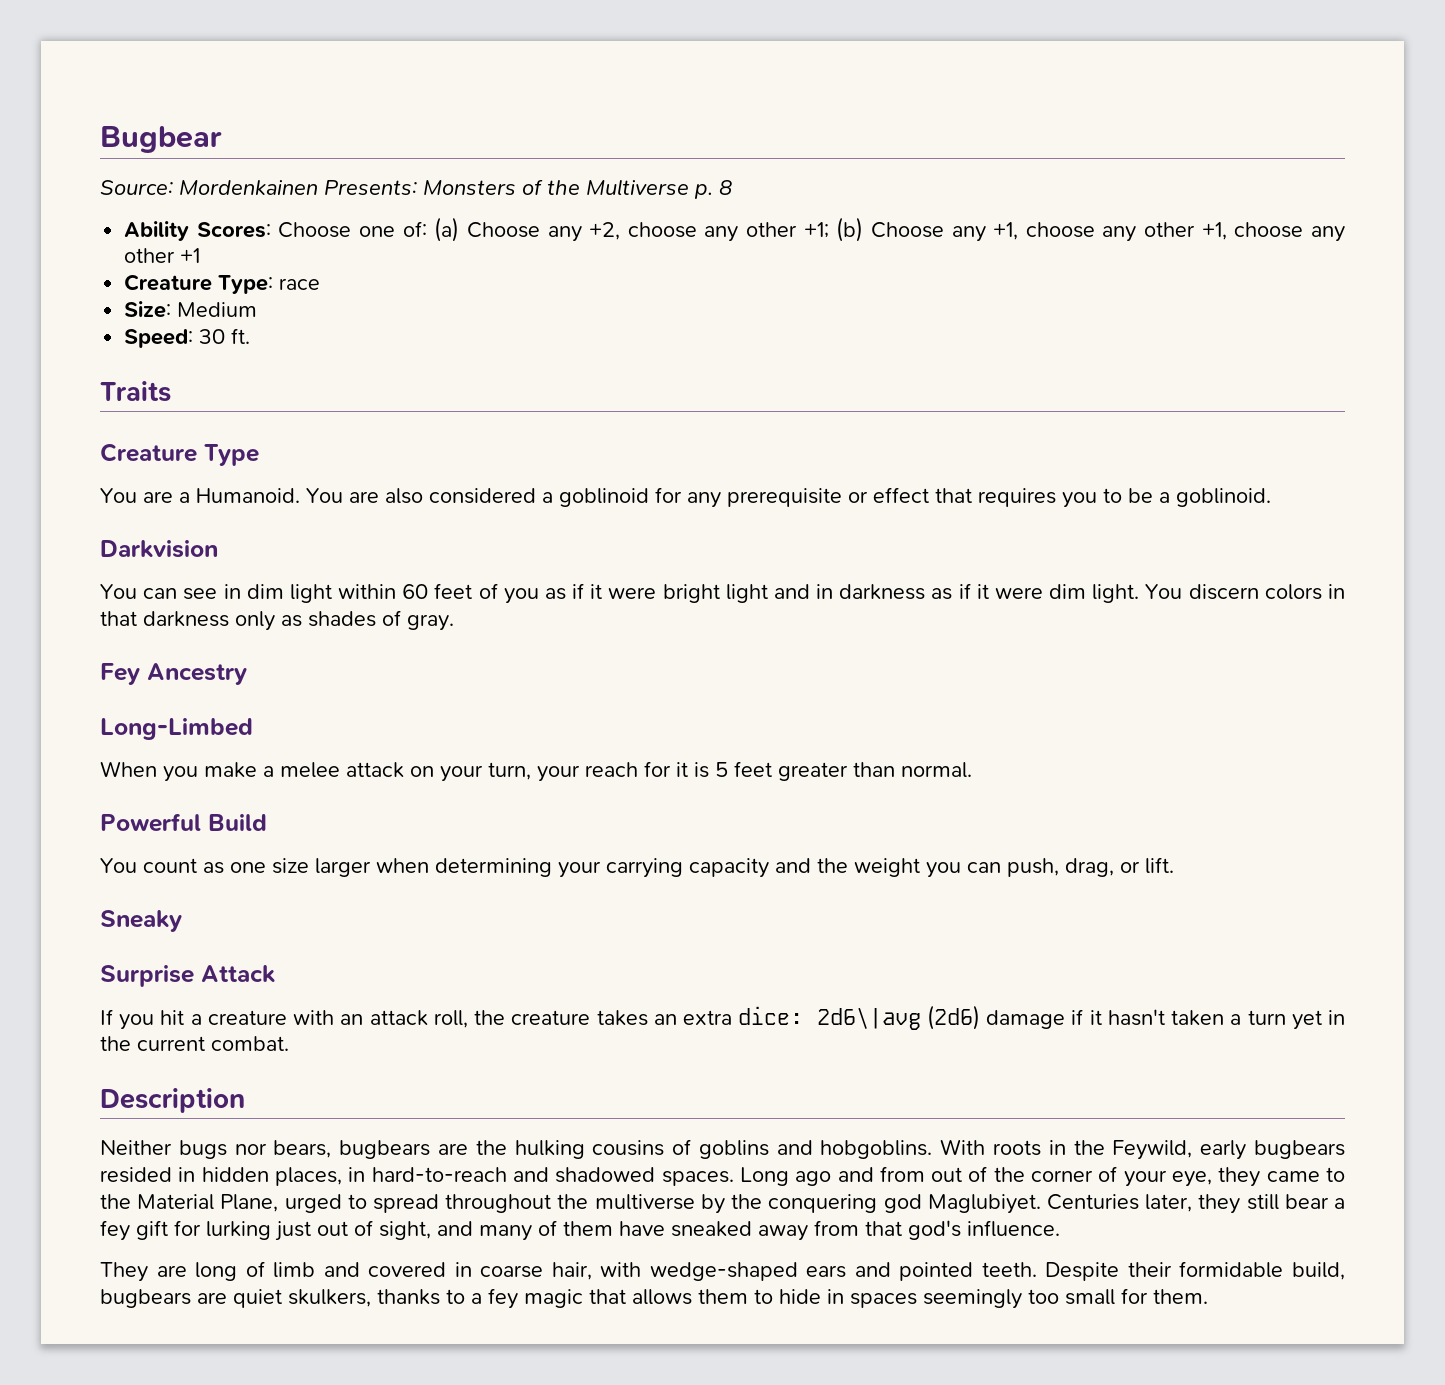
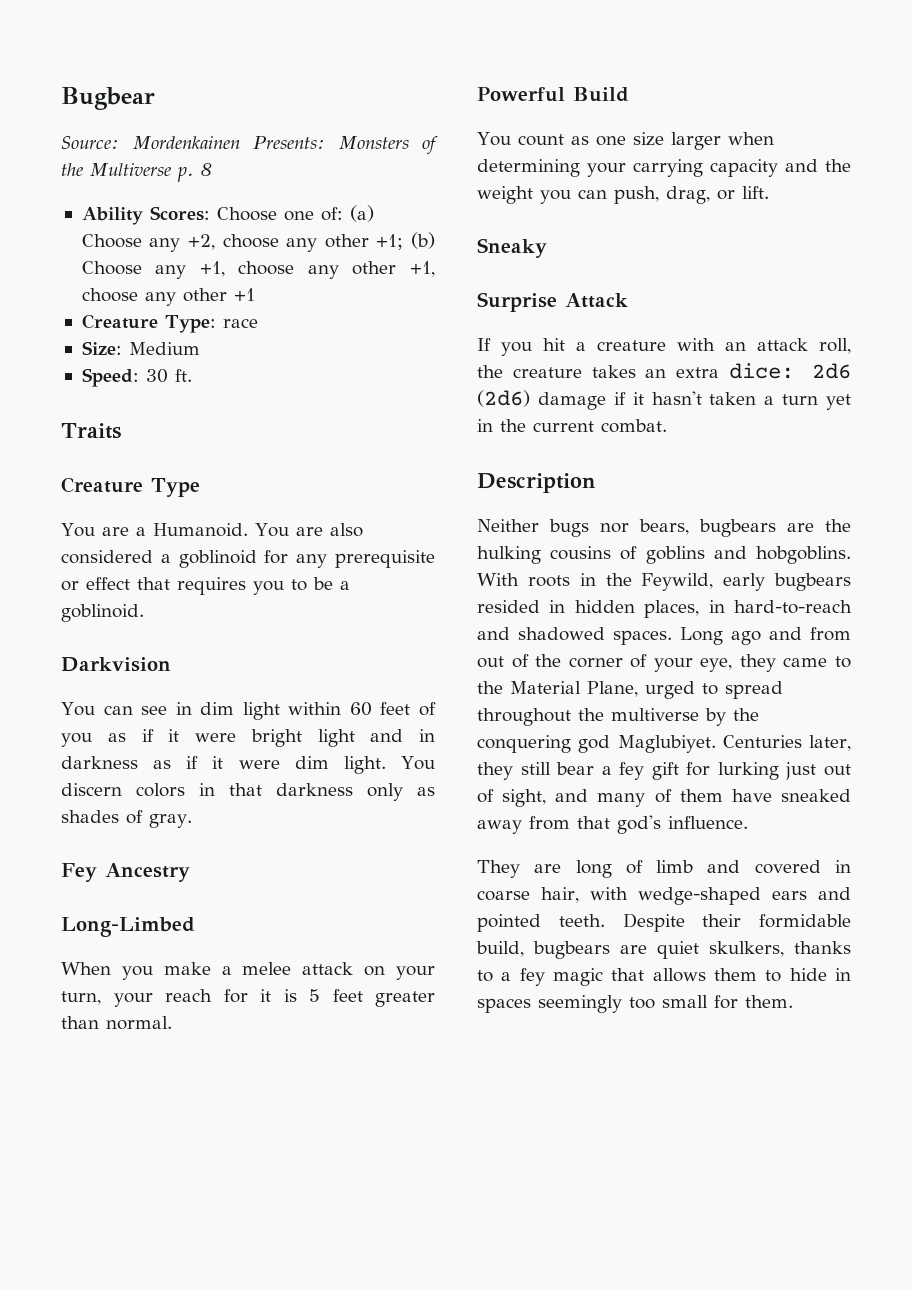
- If you hit a creature with an attack roll, the creature takes an extra dice: 2d6\|avg (2d6) damage if it hasn't taken a turn yet in the current combat.
+ If you hit a creature with an attack roll, the creature takes an extra dice: 2d6 (2d6) damage if it hasn't taken a turn yet in the current combat.

